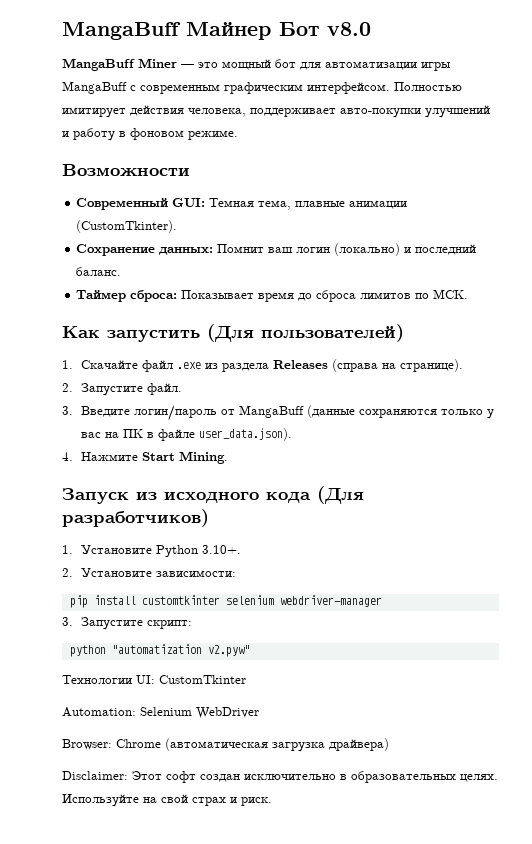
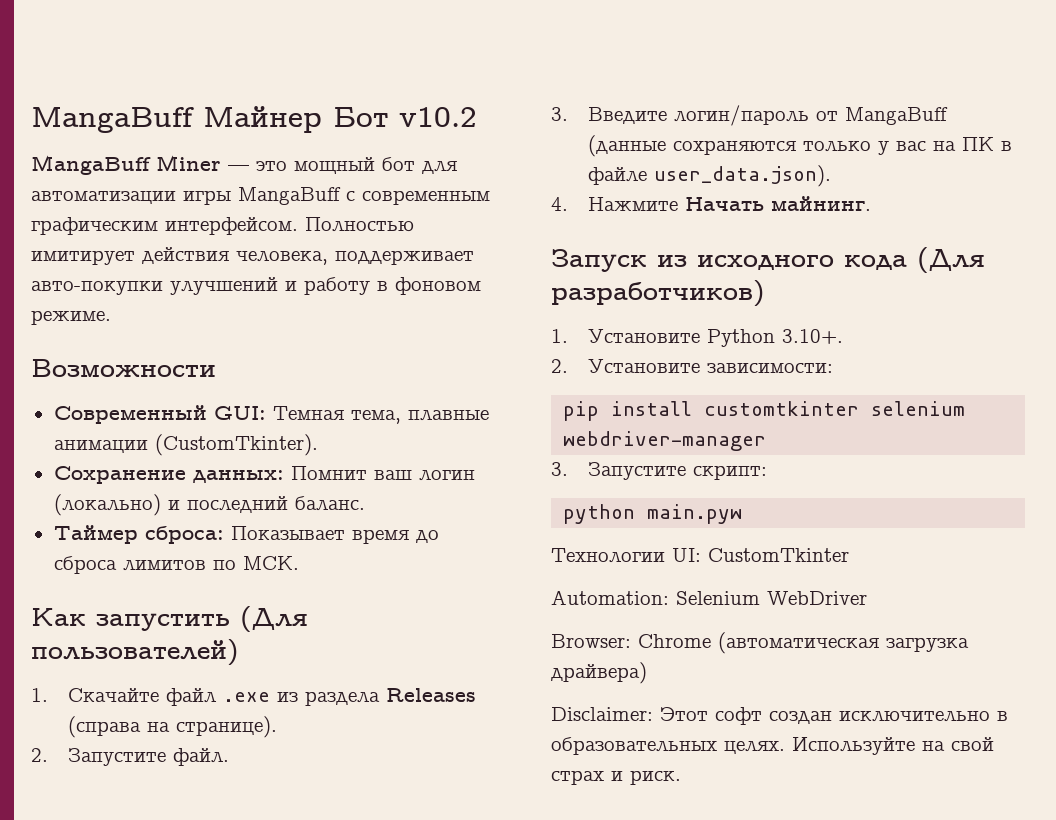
- MangaBuff Майнер Бот v8.0
+ MangaBuff Майнер Бот v10.2
- 4. Нажмите Start Mining.
+ 4. Нажмите Начать майнинг.
- python "automatization v2.pyw"
+ python main.pyw

